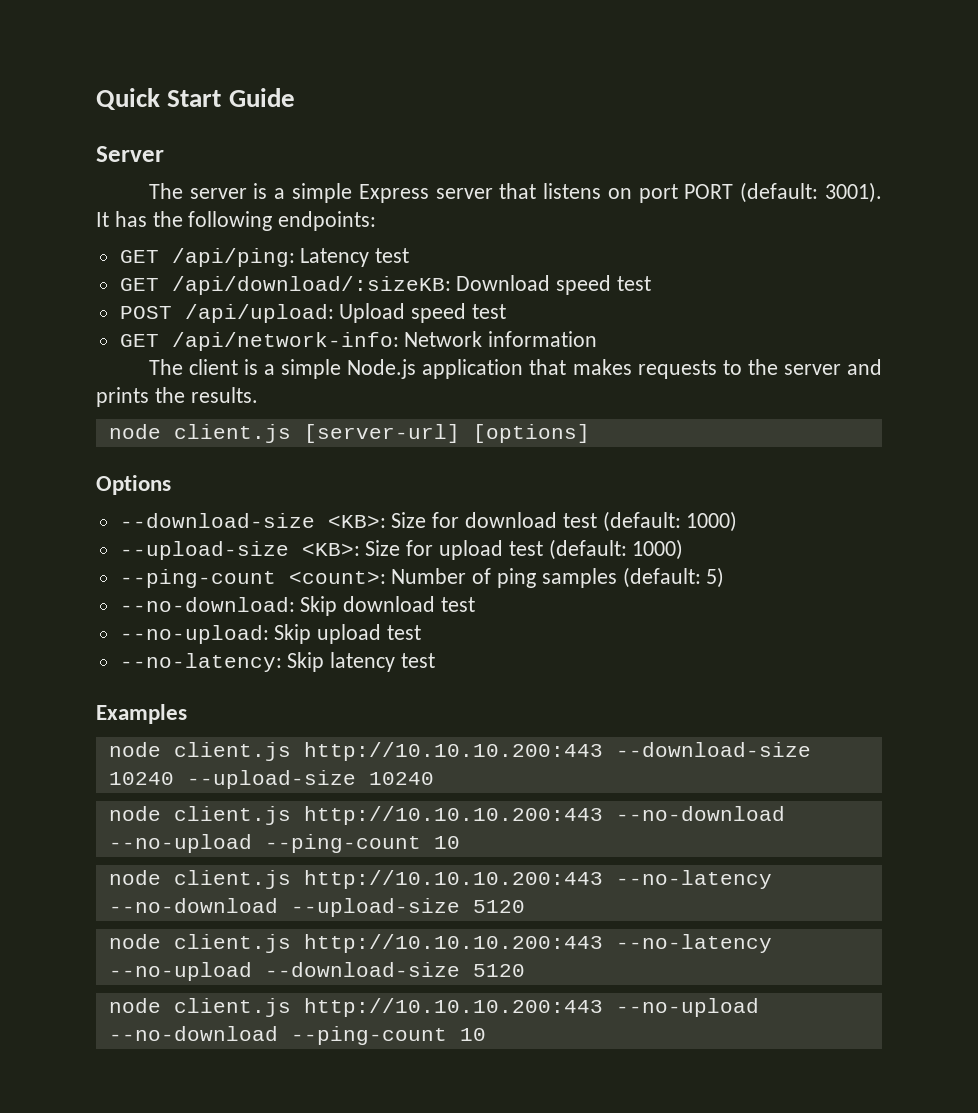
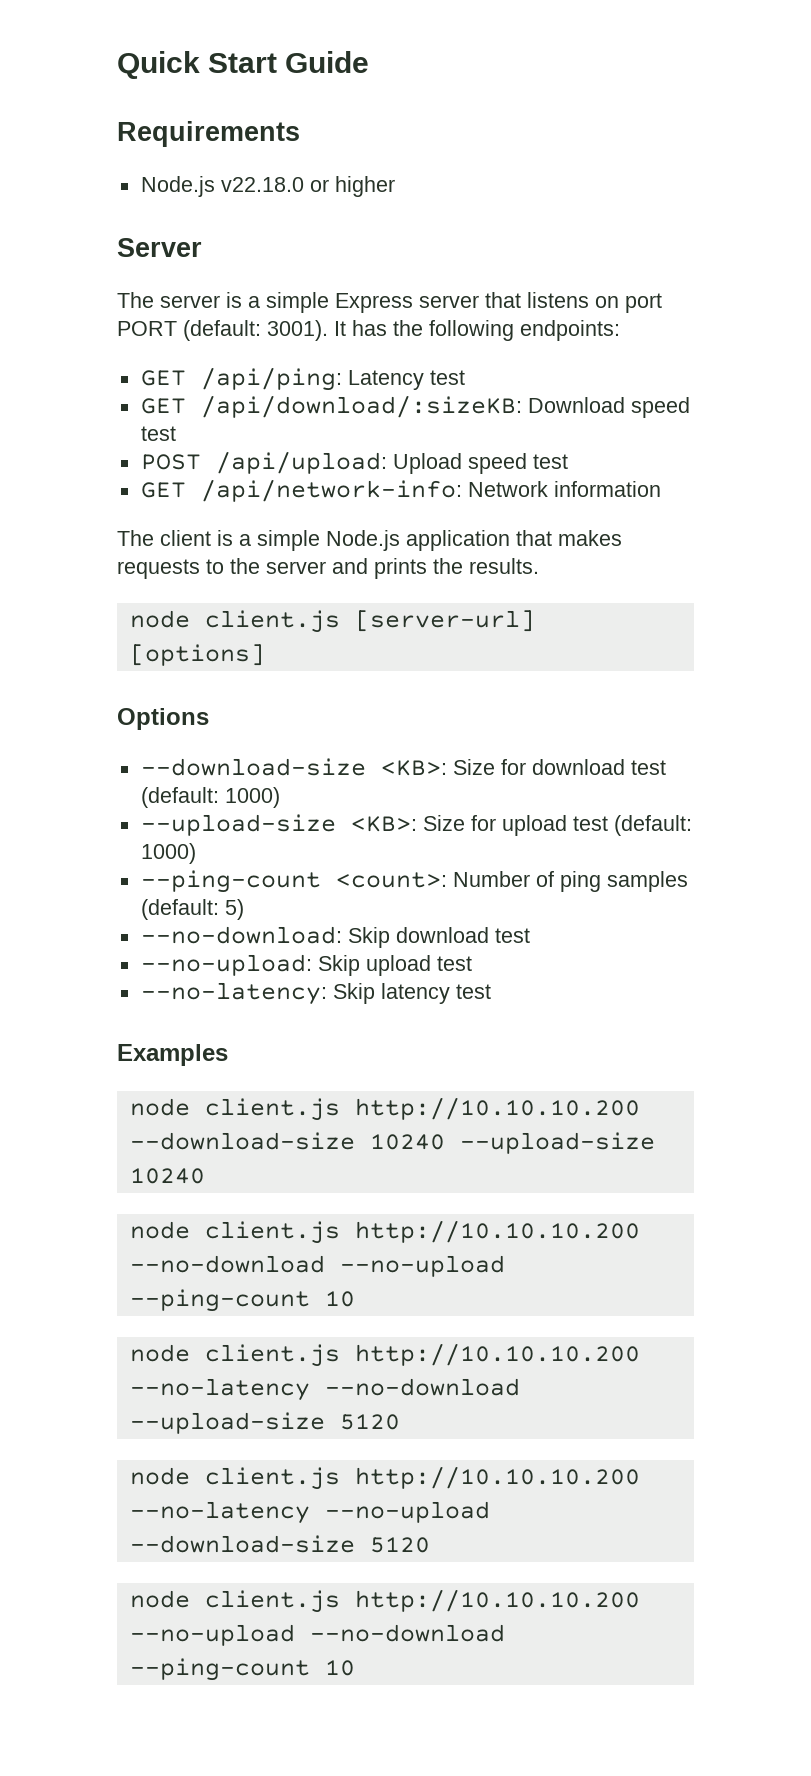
+ Requirements
+ Node.js v22.18.0 or higher
- node client.js http://10.10.10.200:443 --download-size 10240 --upload-size 10240
+ node client.js http://10.10.10.200 --download-size 10240 --upload-size 10240
- node client.js http://10.10.10.200:443 --no-download --no-upload --ping-count 10
+ node client.js http://10.10.10.200 --no-download --no-upload --ping-count 10
- node client.js http://10.10.10.200:443 --no-latency --no-download --upload-size 5120
+ node client.js http://10.10.10.200 --no-latency --no-download --upload-size 5120
- node client.js http://10.10.10.200:443 --no-latency --no-upload --download-size 5120
+ node client.js http://10.10.10.200 --no-latency --no-upload --download-size 5120
- node client.js http://10.10.10.200:443 --no-upload --no-download --ping-count 10
+ node client.js http://10.10.10.200 --no-upload --no-download --ping-count 10

